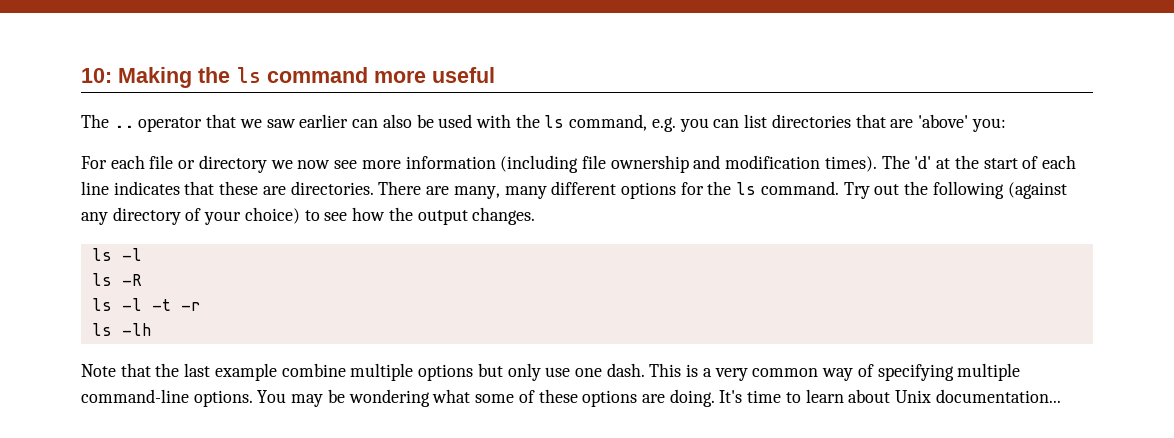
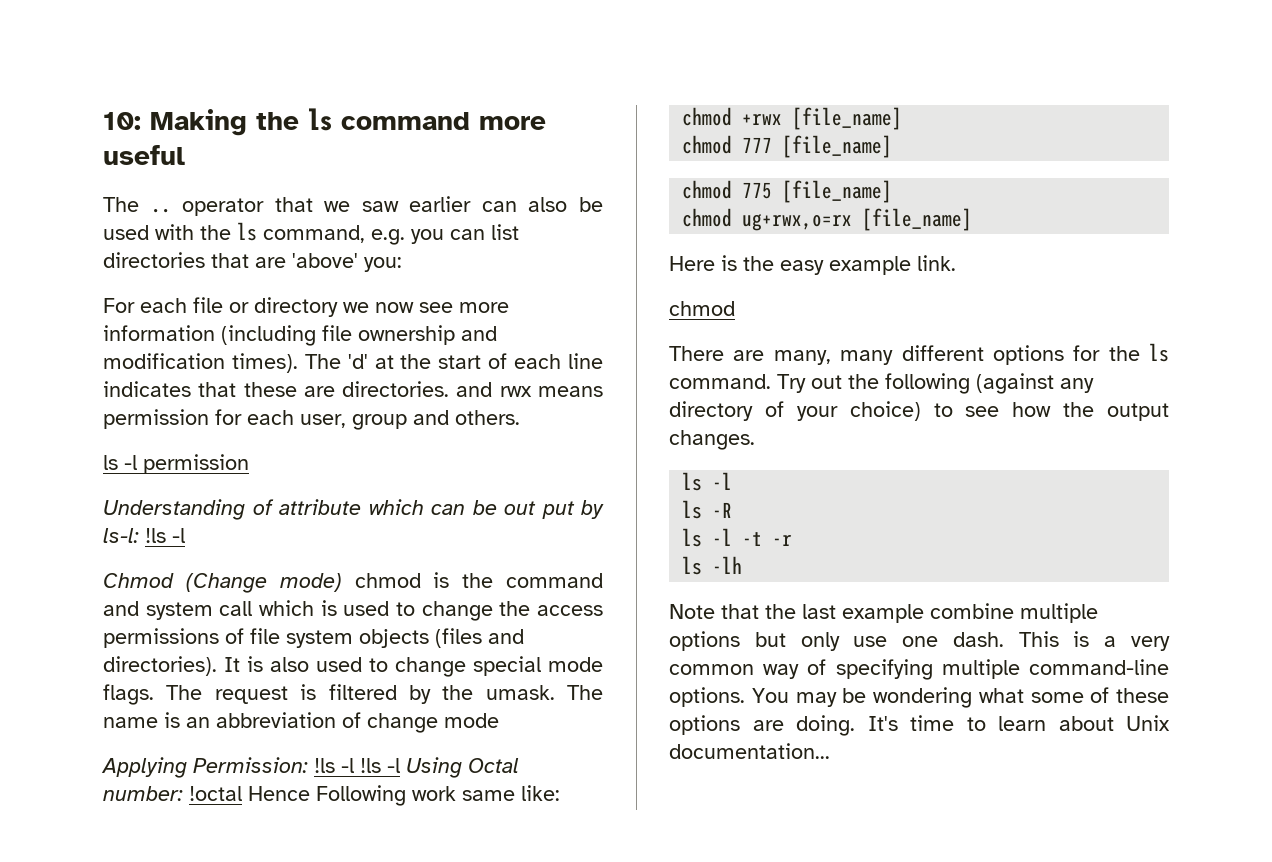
- The 'd' at the start of each line indicates that these are directories. There are many, many different options for the ls command.
+ The 'd' at the start of each line indicates that these are directories. and rwx means permission for each user, group and others.
+ ls -l permission
+ Understanding of attribute which can be out put by ls-l: !ls -l
+ Chmod (Change mode) chmod is the command and system call which is used to change the access permissions of file system objects (files and directories). It is also used to change special mode flags. The request is filtered by the umask. The name is an abbreviation of change mode
+ Applying Permission: !ls -l !ls -l Using Octal number: !octal Hence Following work same like:
+ chmod +rwx [file_name]
+ chmod 777 [file_name]
+ chmod 775 [file_name]
+ chmod ug+rwx,o=rx [file_name]
+ Here is the easy example link.
+ chmod
+ There are many, many different options for the ls command.

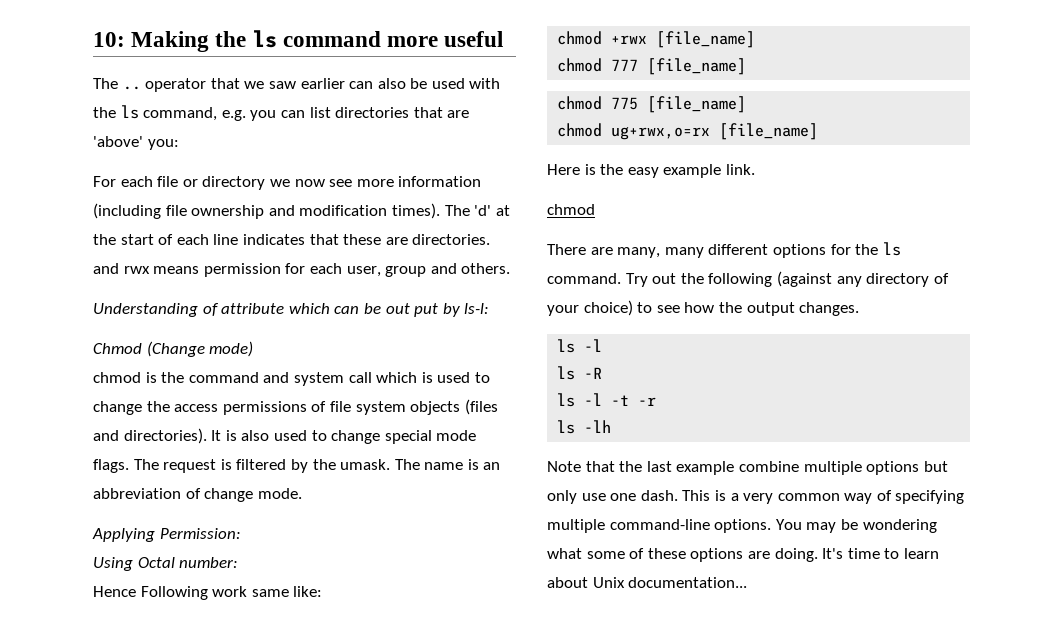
- ls -l permission
- Understanding of attribute which can be out put by ls-l: !ls -l
+ Understanding of attribute which can be out put by ls-l:
- Chmod (Change mode) chmod is the command and system call which is used to change the access permissions of file system objects (files and directories).
+ Chmod (Change mode)
+ chmod is the command and system call which is used to change the access permissions of file system objects (files and directories).
- The name is an abbreviation of change mode
+ The name is an abbreviation of change mode.
- Applying Permission: !ls -l !ls -l Using Octal number: !octal Hence Following work same like:
+ Applying Permission:
+ Using Octal number:
+ Hence Following work same like:

